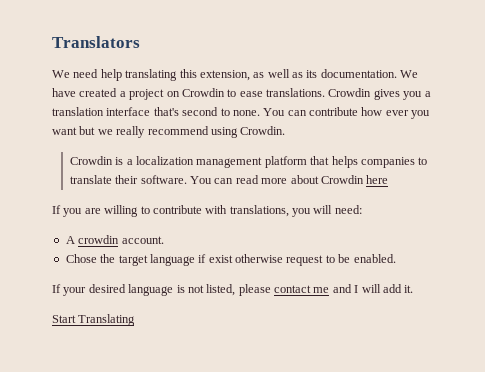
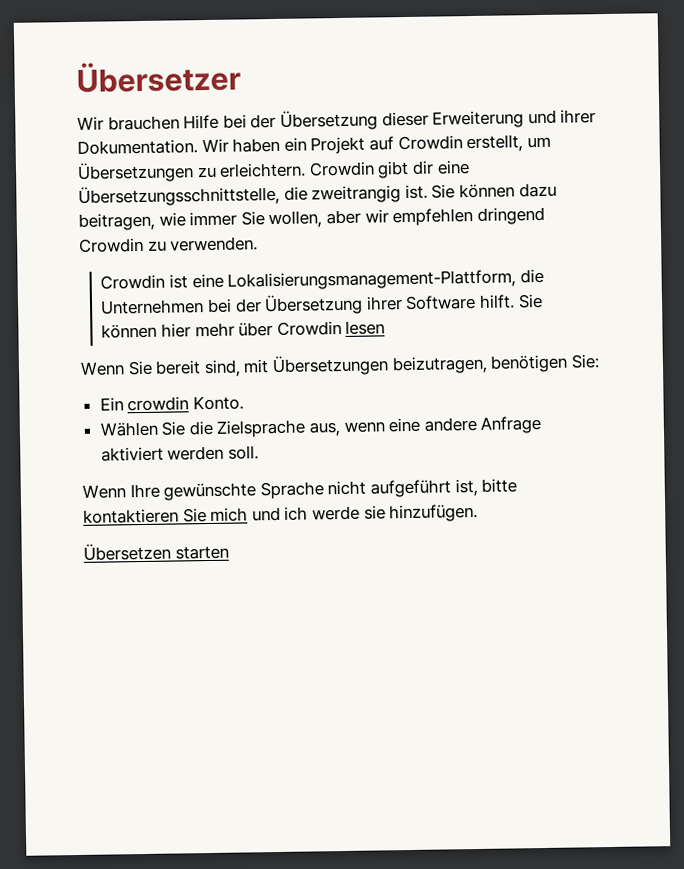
- Translators
- We need help translating this extension, as well as its documentation. We have created a project on Crowdin to ease translations. Crowdin gives you a translation interface that's second to none. You can contribute how ever you want but we really recommend using Crowdin.
- Crowdin is a localization management platform that helps companies to translate their software. You can read more about Crowdin here
- If you are willing to contribute with translations, you will need:
- A crowdin account.
- Chose the target language if exist otherwise request to be enabled.
- If your desired language is not listed, please contact me and I will add it.
- Start Translating
+ Übersetzer
+ Wir brauchen Hilfe bei der Übersetzung dieser Erweiterung und ihrer Dokumentation. Wir haben ein Projekt auf Crowdin erstellt, um Übersetzungen zu erleichtern. Crowdin gibt dir eine Übersetzungsschnittstelle, die zweitrangig ist. Sie können dazu beitragen, wie immer Sie wollen, aber wir empfehlen dringend Crowdin zu verwenden.
+ Crowdin ist eine Lokalisierungsmanagement-Plattform, die Unternehmen bei der Übersetzung ihrer Software hilft. Sie können hier mehr über Crowdin lesen
+ Wenn Sie bereit sind, mit Übersetzungen beizutragen, benötigen Sie:
+ Ein crowdin Konto.
+ Wählen Sie die Zielsprache aus, wenn eine andere Anfrage aktiviert werden soll.
+ Wenn Ihre gewünschte Sprache nicht aufgeführt ist, bitte kontaktieren Sie mich und ich werde sie hinzufügen.
+ Übersetzen starten

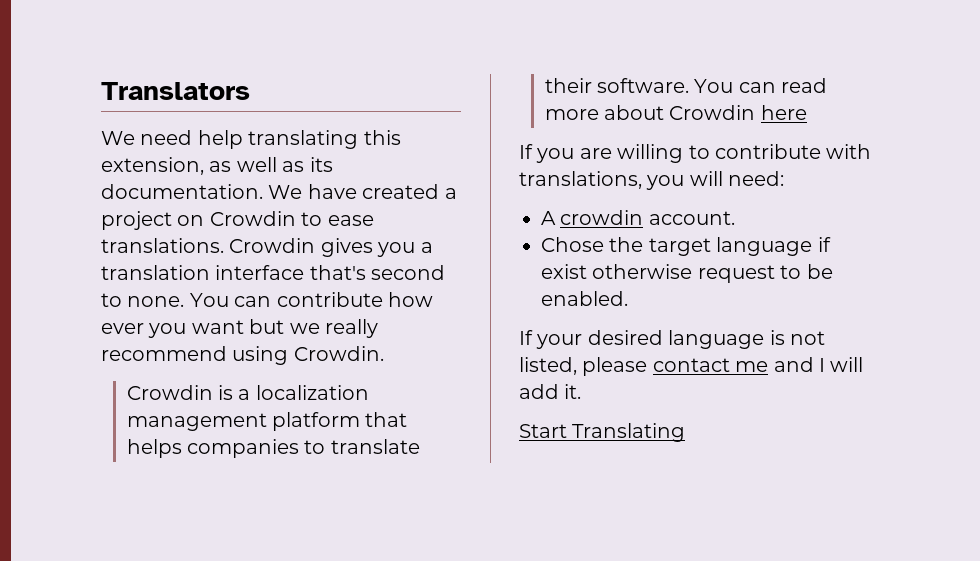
- Übersetzer
- Wir brauchen Hilfe bei der Übersetzung dieser Erweiterung und ihrer Dokumentation. Wir haben ein Projekt auf Crowdin erstellt, um Übersetzungen zu erleichtern. Crowdin gibt dir eine Übersetzungsschnittstelle, die zweitrangig ist. Sie können dazu beitragen, wie immer Sie wollen, aber wir empfehlen dringend Crowdin zu verwenden.
- Crowdin ist eine Lokalisierungsmanagement-Plattform, die Unternehmen bei der Übersetzung ihrer Software hilft. Sie können hier mehr über Crowdin lesen
- Wenn Sie bereit sind, mit Übersetzungen beizutragen, benötigen Sie:
- Ein crowdin Konto.
- Wählen Sie die Zielsprache aus, wenn eine andere Anfrage aktiviert werden soll.
- Wenn Ihre gewünschte Sprache nicht aufgeführt ist, bitte kontaktieren Sie mich und ich werde sie hinzufügen.
- Übersetzen starten
+ Translators
+ We need help translating this extension, as well as its documentation. We have created a project on Crowdin to ease translations. Crowdin gives you a translation interface that's second to none. You can contribute how ever you want but we really recommend using Crowdin.
+ Crowdin is a localization management platform that helps companies to translate their software. You can read more about Crowdin here
+ If you are willing to contribute with translations, you will need:
+ A crowdin account.
+ Chose the target language if exist otherwise request to be enabled.
+ If your desired language is not listed, please contact me and I will add it.
+ Start Translating

